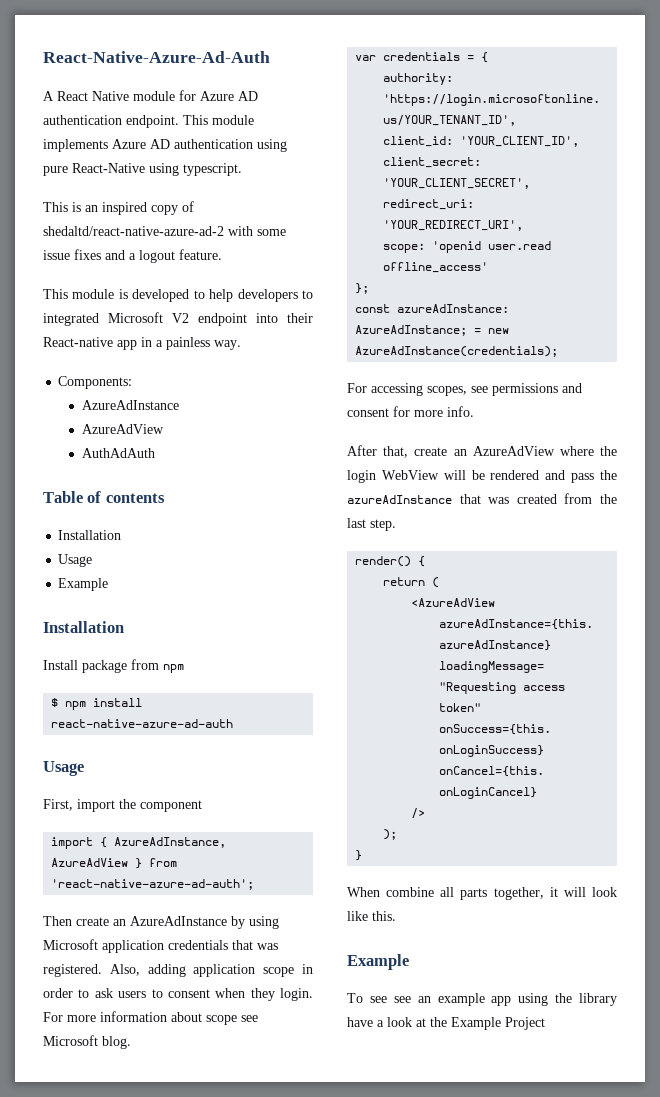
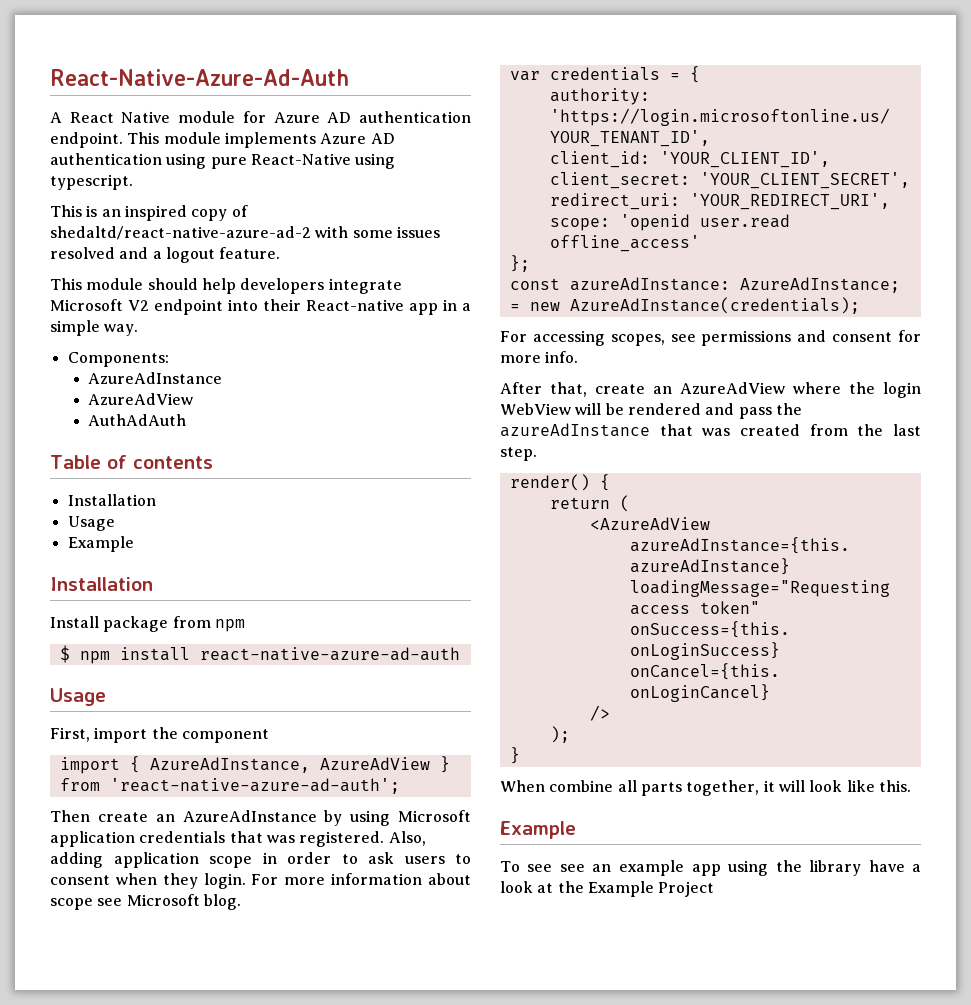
- This is an inspired copy of shedaltd/react-native-azure-ad-2 with some issue fixes and a logout feature.
+ This is an inspired copy of shedaltd/react-native-azure-ad-2 with some issues resolved and a logout feature.
- This module is developed to help developers to integrated Microsoft V2 endpoint into their React-native app in a painless way.
+ This module should help developers integrate Microsoft V2 endpoint into their React-native app in a simple way.

